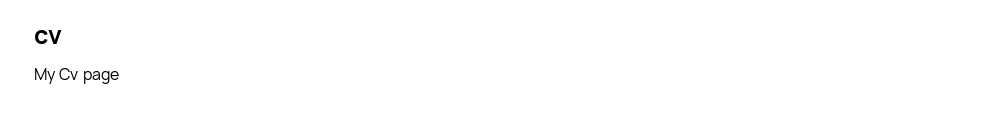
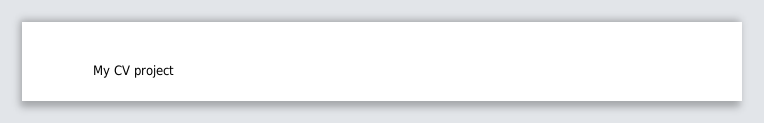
- cv
- My Cv page
+ My CV project

